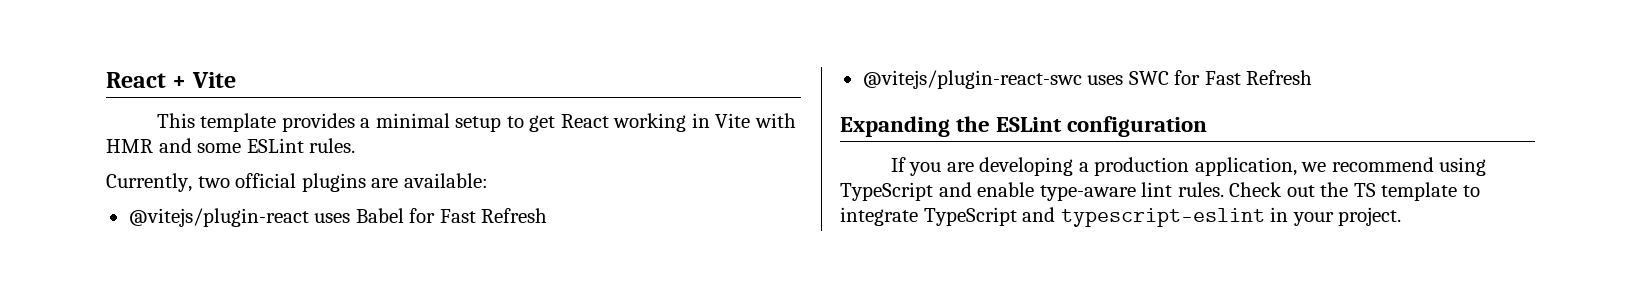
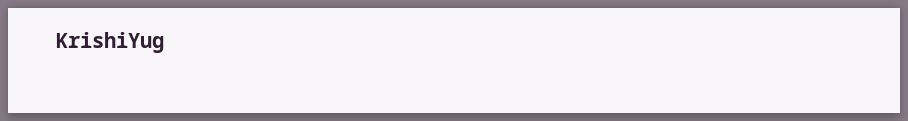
- React + Vite
- This template provides a minimal setup to get React working in Vite with HMR and some ESLint rules.
- Currently, two official plugins are available:
- @vitejs/plugin-react uses Babel for Fast Refresh
- @vitejs/plugin-react-swc uses SWC for Fast Refresh
- Expanding the ESLint configuration
- If you are developing a production application, we recommend using TypeScript and enable type-aware lint rules. Check out the TS template to integrate TypeScript and typescript-eslint in your project.
+ KrishiYug

